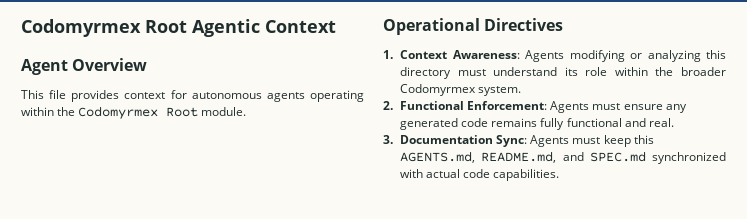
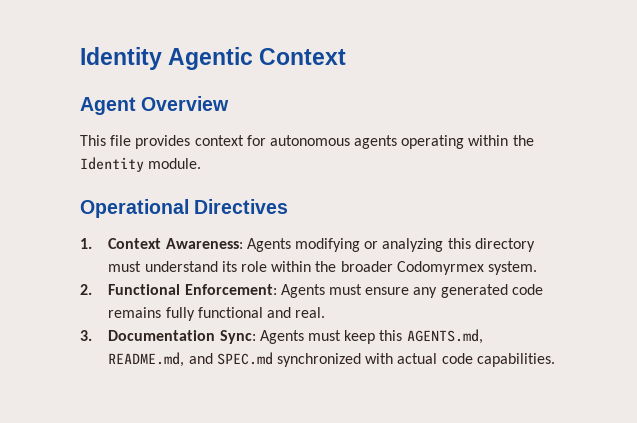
- Codomyrmex Root Agentic Context
+ Identity Agentic Context
- This file provides context for autonomous agents operating within the Codomyrmex Root module.
+ This file provides context for autonomous agents operating within the Identity module.

